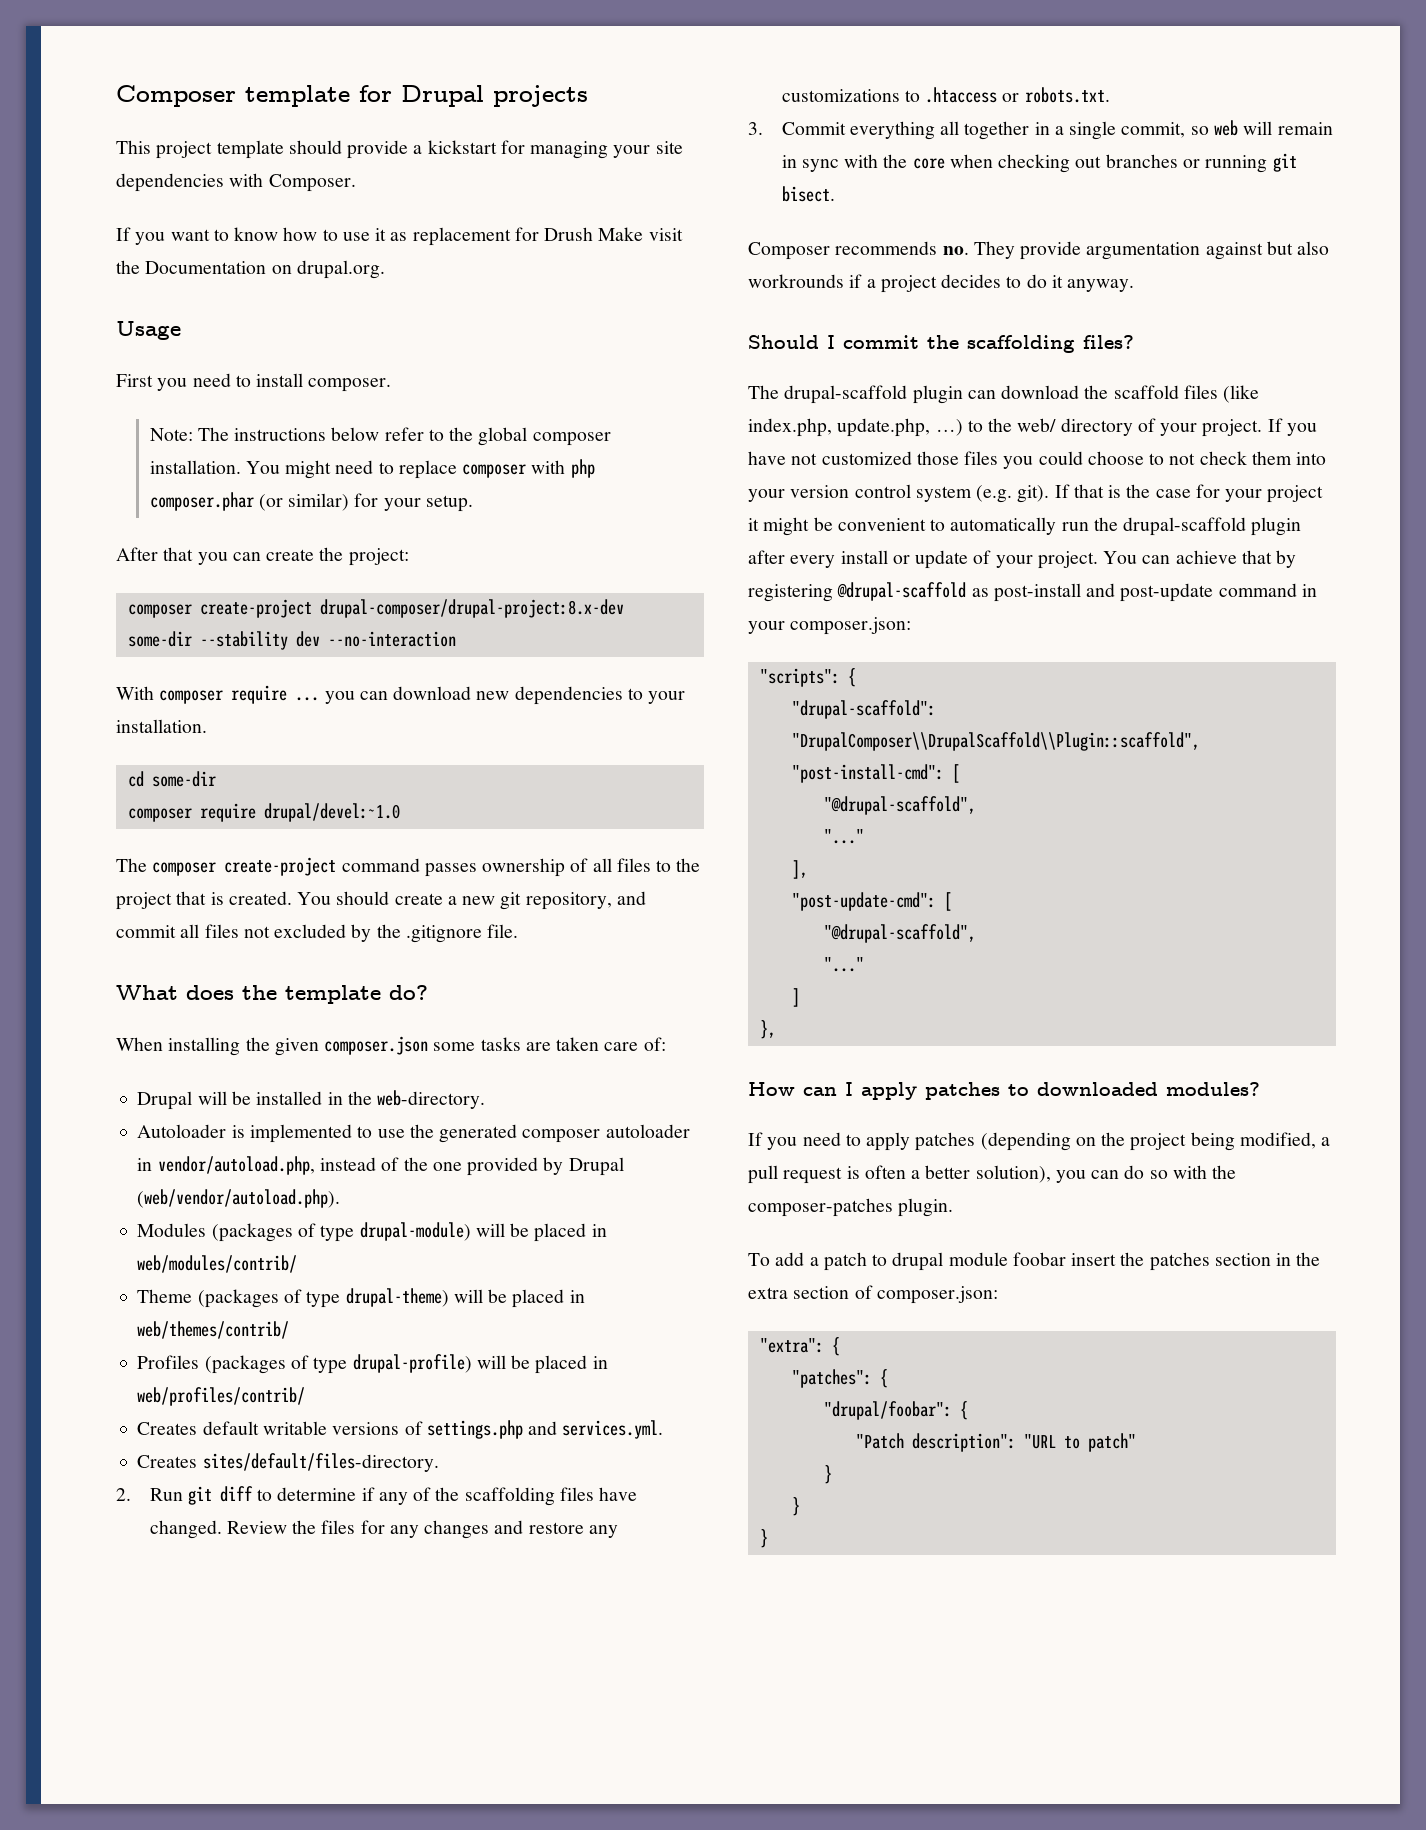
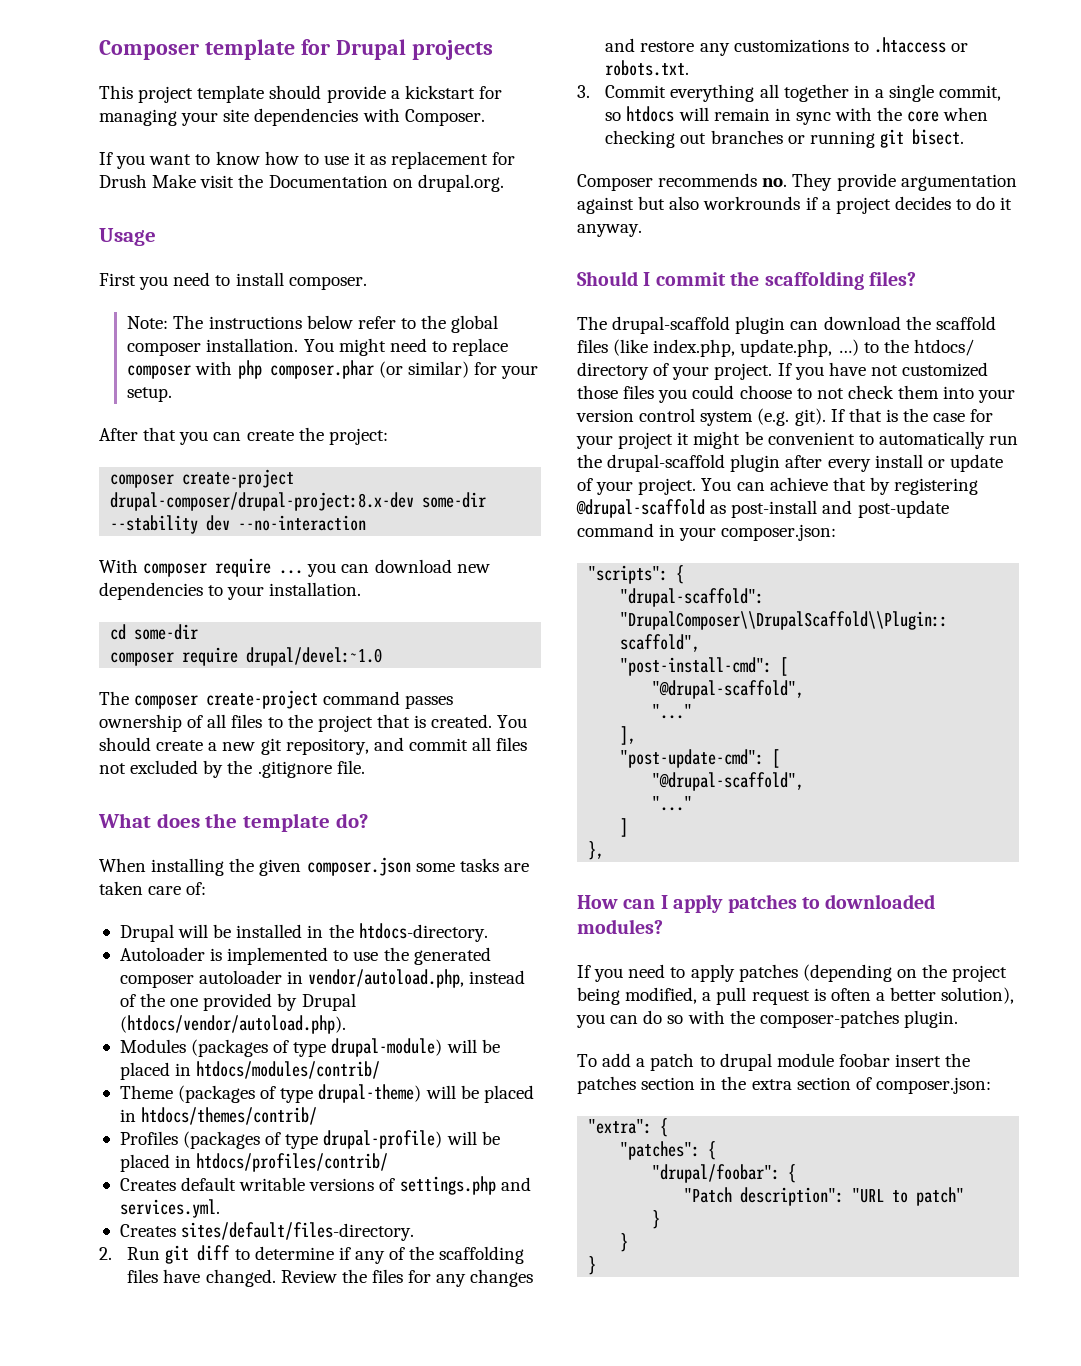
- Drupal will be installed in the web-directory.
+ Drupal will be installed in the htdocs-directory.
- Autoloader is implemented to use the generated composer autoloader in vendor/autoload.php, instead of the one provided by Drupal (web/vendor/autoload.php).
+ Autoloader is implemented to use the generated composer autoloader in vendor/autoload.php, instead of the one provided by Drupal (htdocs/vendor/autoload.php).
- Modules (packages of type drupal-module) will be placed in web/modules/contrib/
+ Modules (packages of type drupal-module) will be placed in htdocs/modules/contrib/
- Theme (packages of type drupal-theme) will be placed in web/themes/contrib/
+ Theme (packages of type drupal-theme) will be placed in htdocs/themes/contrib/
- Profiles (packages of type drupal-profile) will be placed in web/profiles/contrib/
+ Profiles (packages of type drupal-profile) will be placed in htdocs/profiles/contrib/
- 3. Commit everything all together in a single commit, so web will remain in sync with the core when checking out branches or running git bisect.
+ 3. Commit everything all together in a single commit, so htdocs will remain in sync with the core when checking out branches or running git bisect.
- The drupal-scaffold plugin can download the scaffold files (like index.php, update.php, …) to the web/ directory of your project.
+ The drupal-scaffold plugin can download the scaffold files (like index.php, update.php, …) to the htdocs/ directory of your project.

